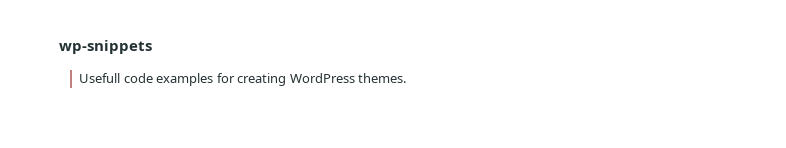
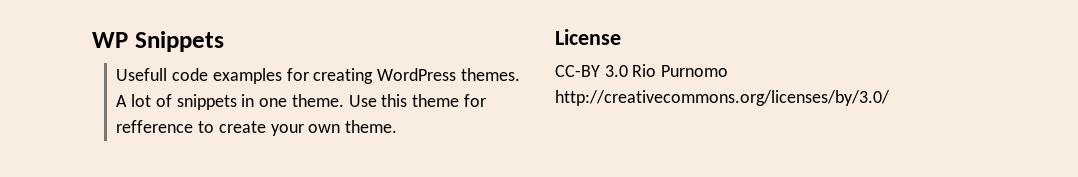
- wp-snippets
+ WP Snippets
+ A lot of snippets in one theme. Use this theme for refference to create your own theme.
+ License
+ CC-BY 3.0 Rio Purnomo http://creativecommons.org/licenses/by/3.0/

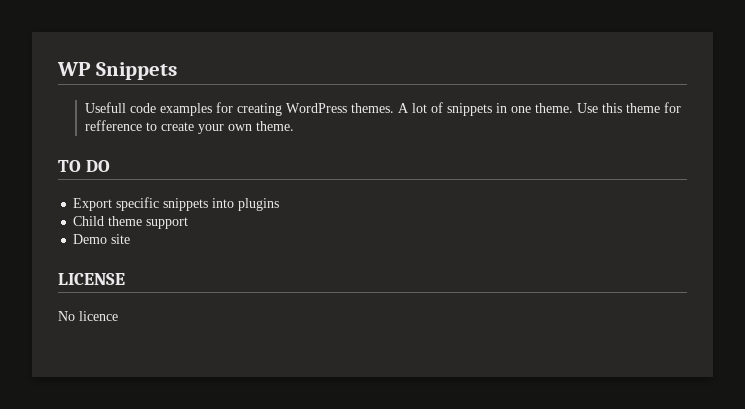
- License
- CC-BY 3.0 Rio Purnomo http://creativecommons.org/licenses/by/3.0/
+ TO DO
+ Export specific snippets into plugins
+ Child theme support
+ Demo site
+ LICENSE
+ No licence

